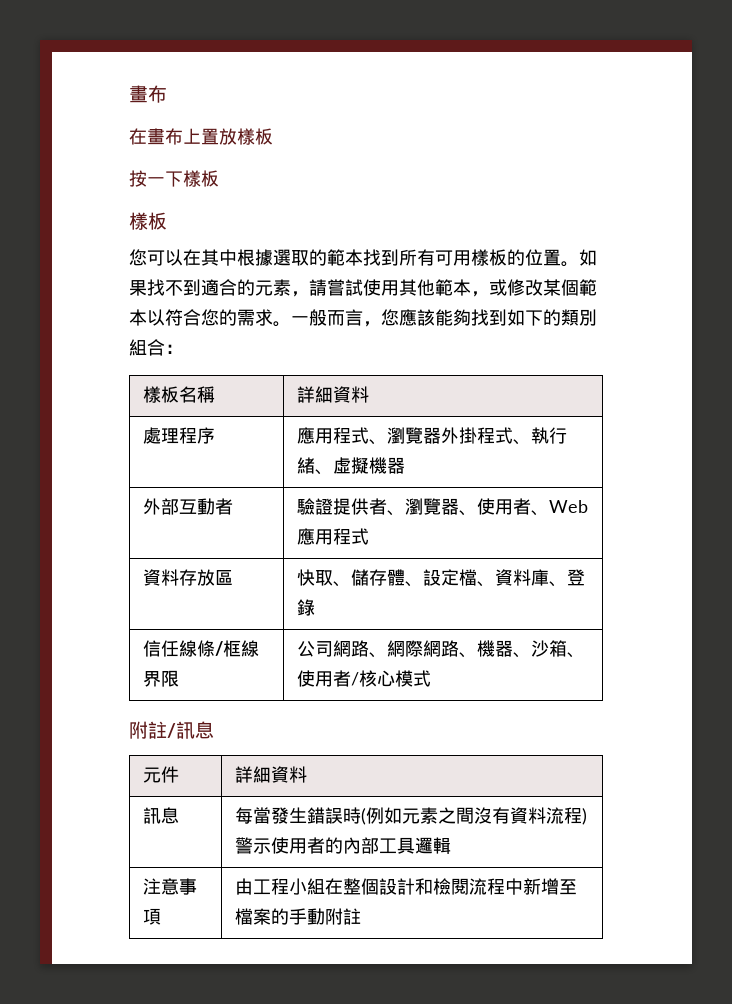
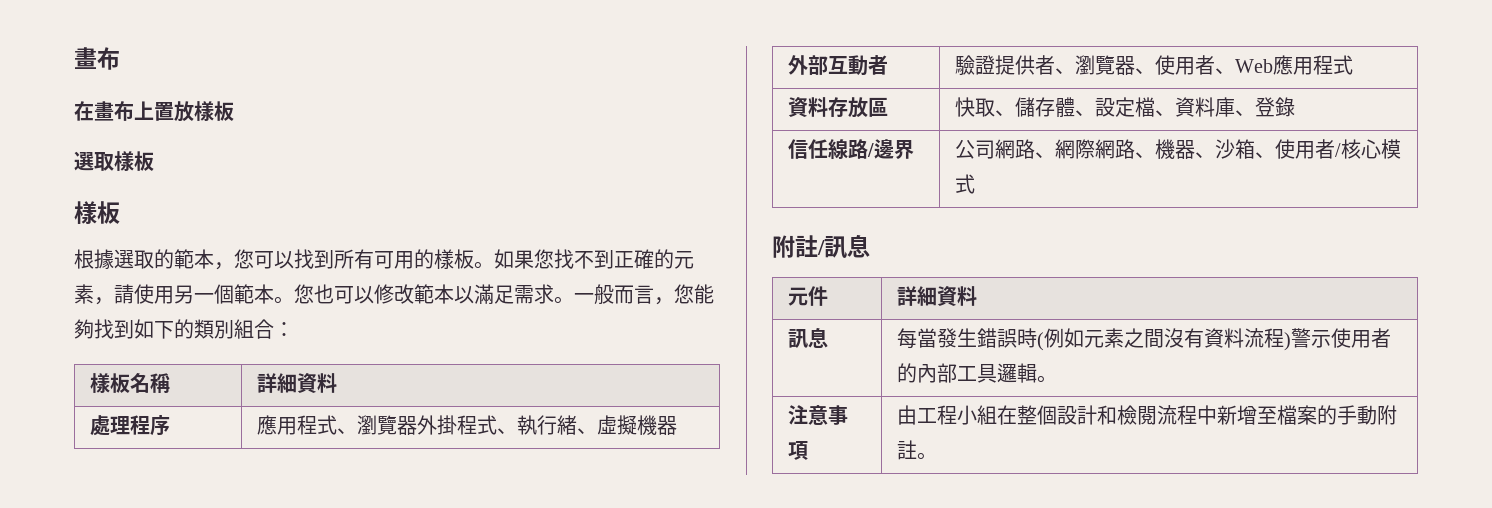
- 按一下樣板
+ 選取樣板
- 您可以在其中根據選取的範本找到所有可用樣板的位置。如果找不到適合的元素，請嘗試使用其他範本，或修改某個範本以符合您的需求。
+ 根據選取的範本，您可以找到所有可用的樣板。如果您找不到正確的元素，請使用另一個範本。您也可以修改範本以滿足需求。
- 一般而言，您應該能夠找到如下的類別組合：
+ 一般而言，您能夠找到如下的類別組合：
- 信任線條/框線界限 | 公司網路、網際網路、機器、沙箱、使用者/核心模式
+ 信任線路/邊界 | 公司網路、網際網路、機器、沙箱、使用者/核心模式
- 訊息 | 每當發生錯誤時(例如元素之間沒有資料流程)警示使用者的內部工具邏輯
+ 訊息 | 每當發生錯誤時(例如元素之間沒有資料流程)警示使用者的內部工具邏輯。
- 注意事項 | 由工程小組在整個設計和檢閱流程中新增至檔案的手動附註
+ 注意事項 | 由工程小組在整個設計和檢閱流程中新增至檔案的手動附註。

